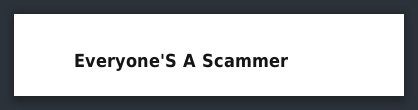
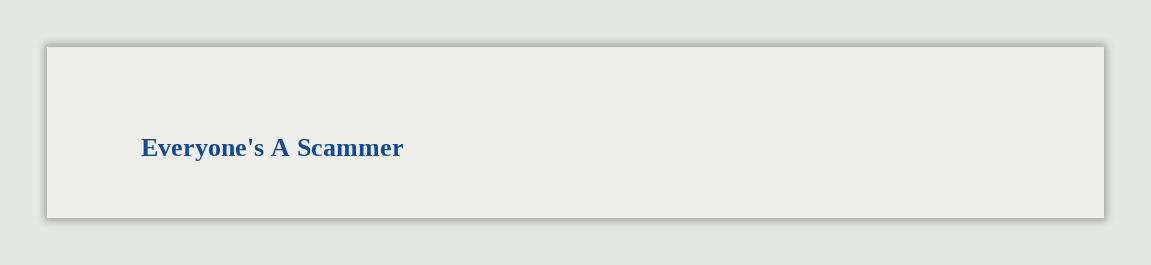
- Everyone'S A Scammer
+ Everyone's A Scammer

